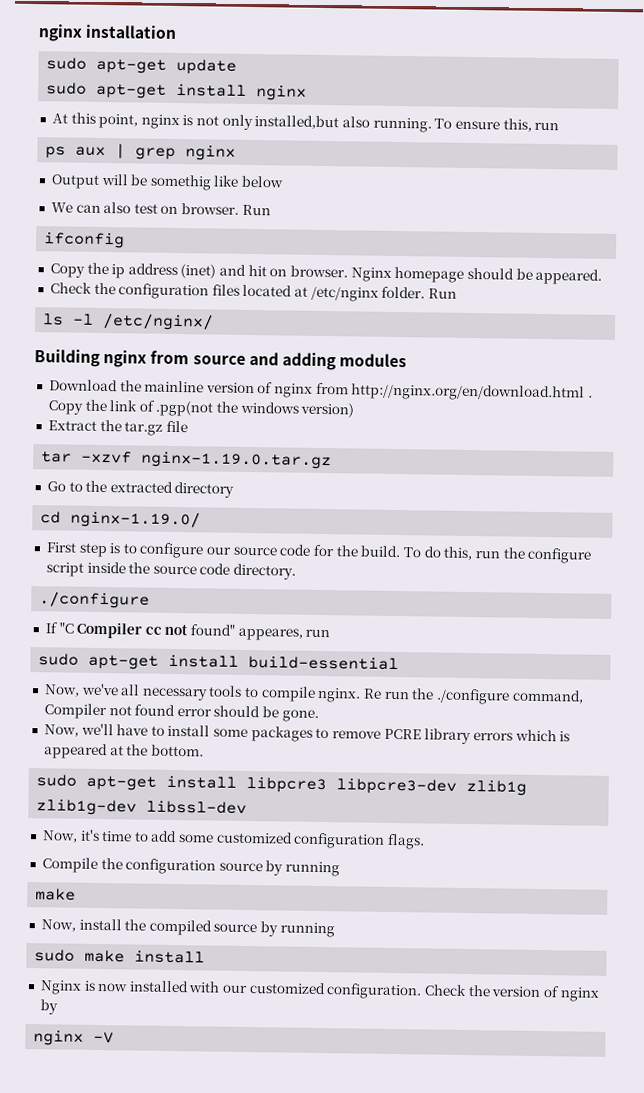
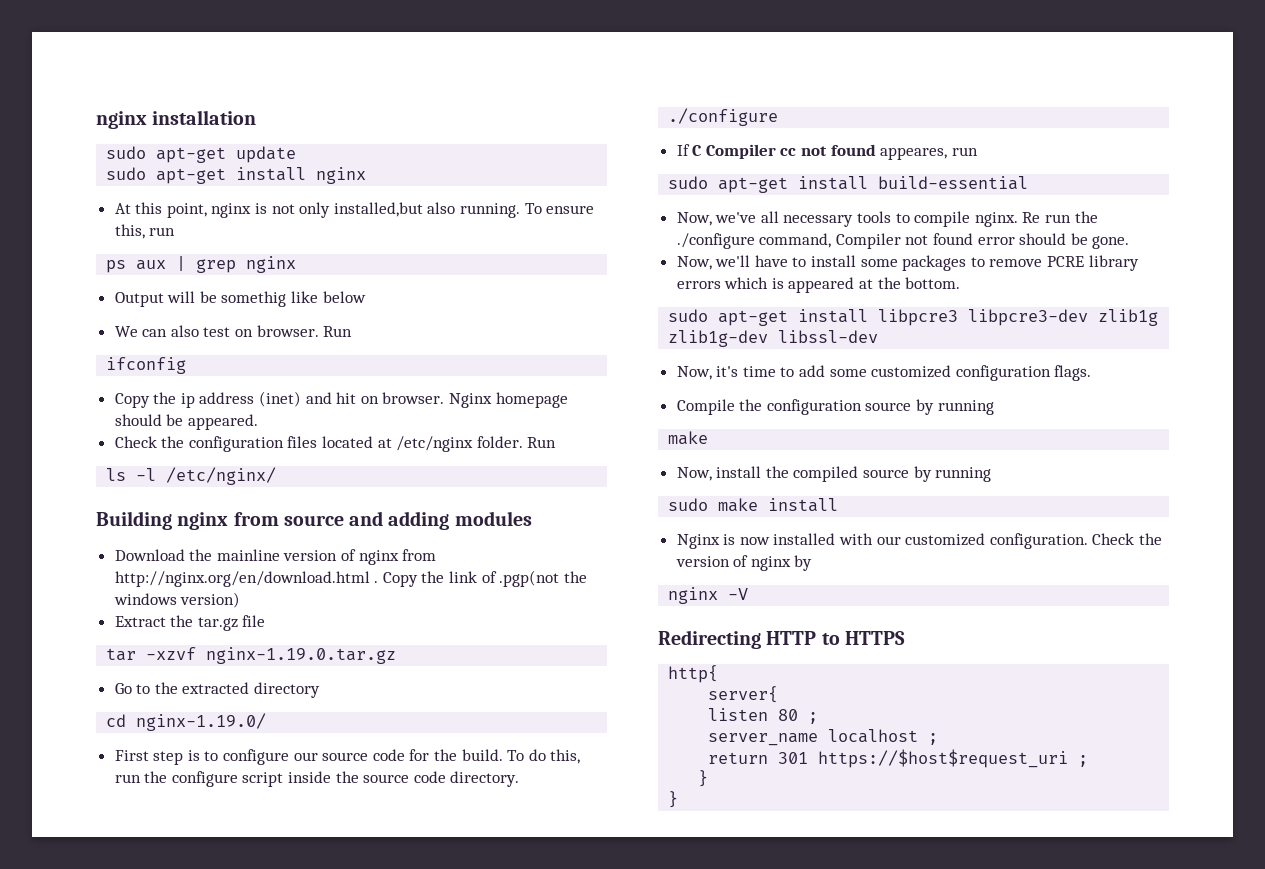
- If "C Compiler cc not found" appeares, run
+ If C Compiler cc not found appeares, run
+ Redirecting HTTP to HTTPS
+ http{
+ server{
+ listen 80 ;
+ server_name localhost ;
+ return 301 https://$host$request_uri ;
+ }
+ }

